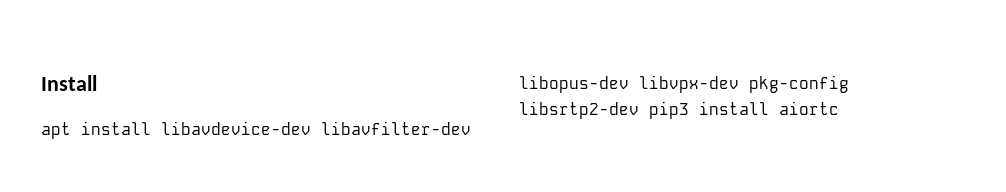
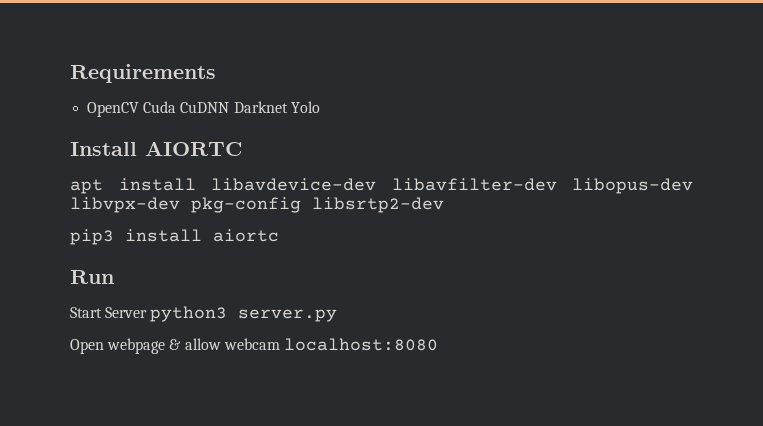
+ Requirements
+ OpenCV Cuda CuDNN Darknet Yolo
- Install
+ Install AIORTC
- apt install libavdevice-dev libavfilter-dev libopus-dev libvpx-dev pkg-config libsrtp2-dev pip3 install aiortc
+ apt install libavdevice-dev libavfilter-dev libopus-dev libvpx-dev pkg-config libsrtp2-dev
+ pip3 install aiortc
+ Run
+ Start Server python3 server.py
+ Open webpage & allow webcam localhost:8080

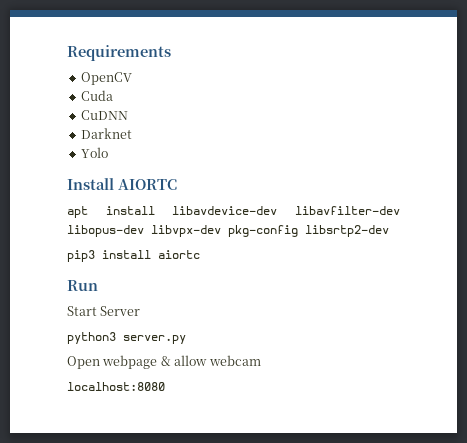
- OpenCV Cuda CuDNN Darknet Yolo
+ OpenCV
+ Cuda
+ CuDNN
+ Darknet
+ Yolo
- Start Server python3 server.py
+ Start Server
+ python3 server.py
- Open webpage & allow webcam localhost:8080
+ Open webpage & allow webcam
+ localhost:8080

